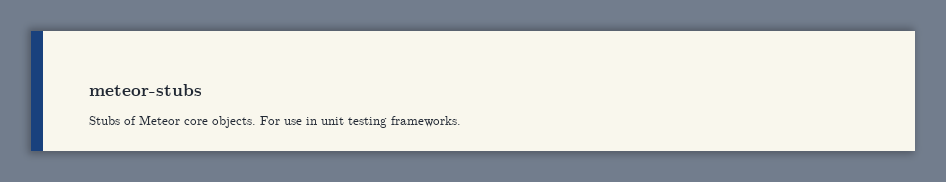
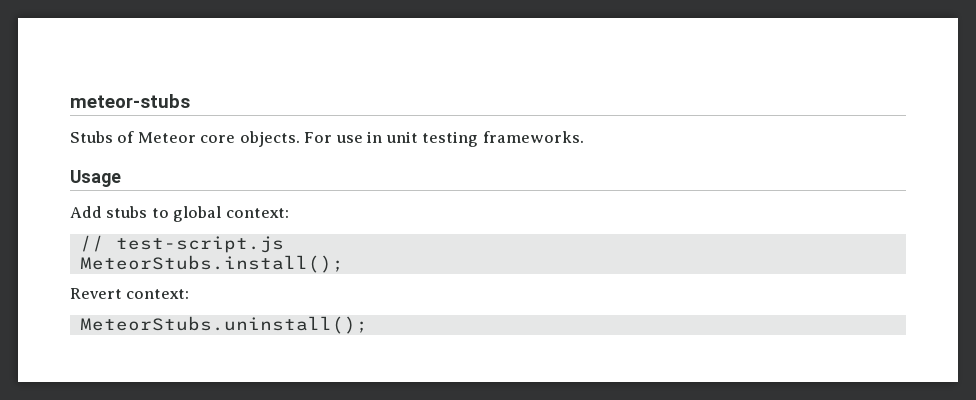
+ Usage
+ Add stubs to global context:
+ // test-script.js
+ MeteorStubs.install();
+ Revert context:
+ MeteorStubs.uninstall();

